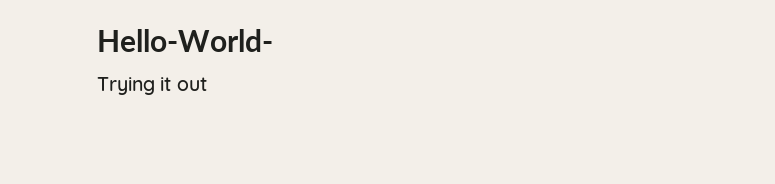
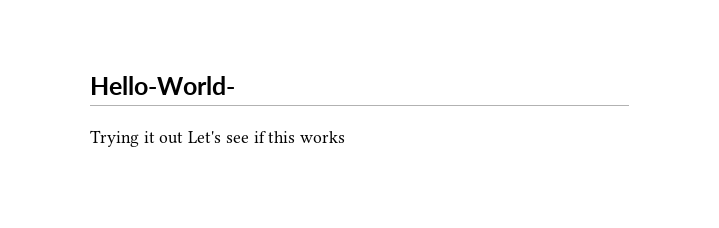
- Trying it out
+ Trying it out Let's see if this works

